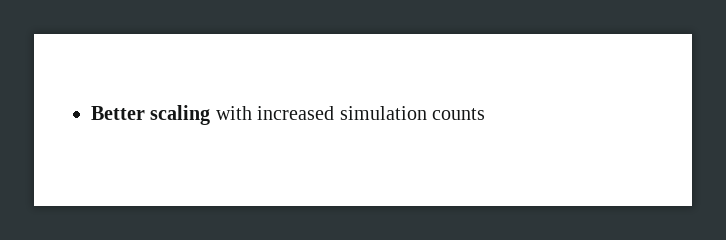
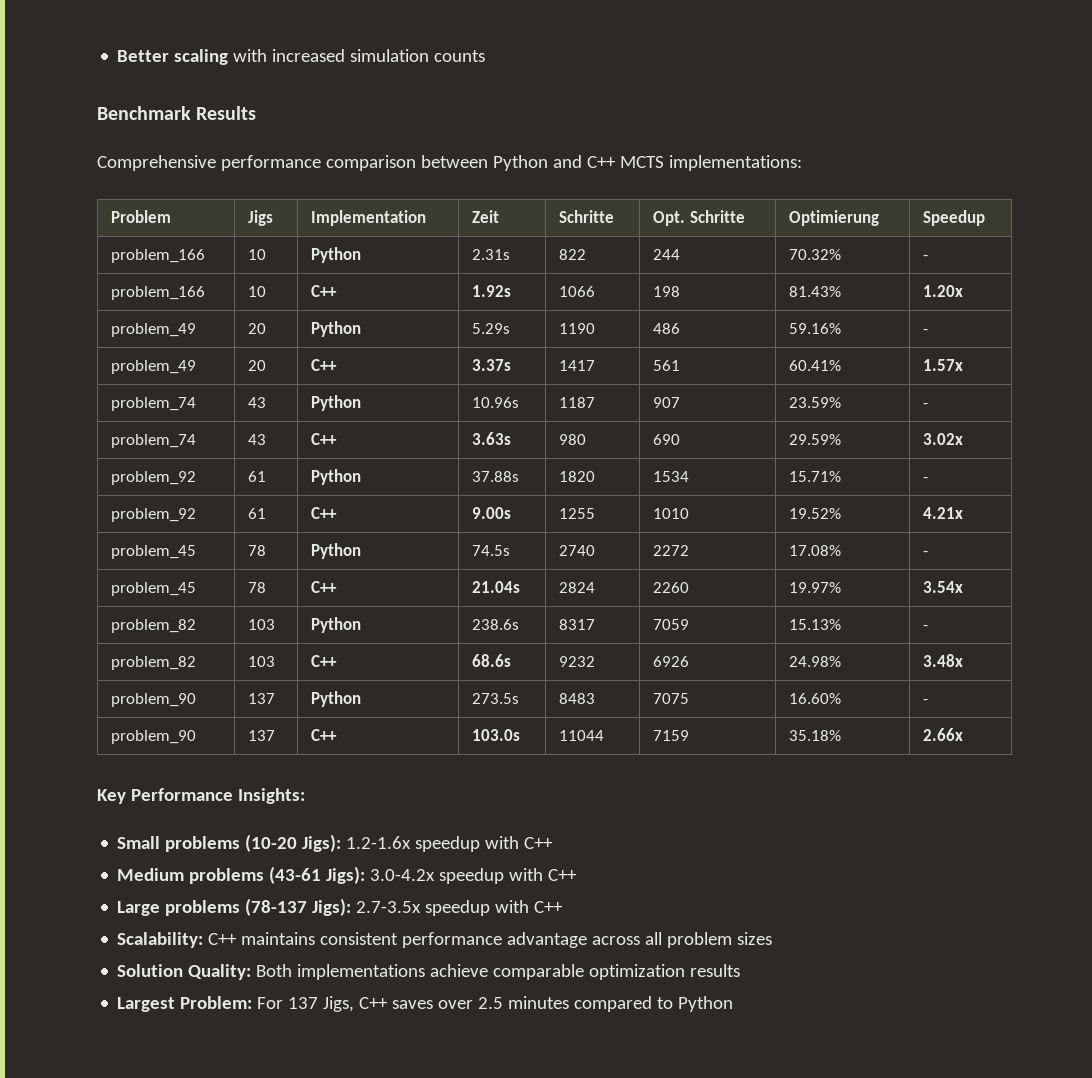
+ Benchmark Results
+ Comprehensive performance comparison between Python and C++ MCTS implementations:
+ Problem | Jigs | Implementation | Zeit | Schritte | Opt. Schritte | Optimierung | Speedup
+ problem_166 | 10 | Python | 2.31s | 822 | 244 | 70.32% | -
+ problem_166 | 10 | C++ | 1.92s | 1066 | 198 | 81.43% | 1.20x
+ problem_49 | 20 | Python | 5.29s | 1190 | 486 | 59.16% | -
+ problem_49 | 20 | C++ | 3.37s | 1417 | 561 | 60.41% | 1.57x
+ problem_74 | 43 | Python | 10.96s | 1187 | 907 | 23.59% | -
+ problem_74 | 43 | C++ | 3.63s | 980 | 690 | 29.59% | 3.02x
+ problem_92 | 61 | Python | 37.88s | 1820 | 1534 | 15.71% | -
+ problem_92 | 61 | C++ | 9.00s | 1255 | 1010 | 19.52% | 4.21x
+ problem_45 | 78 | Python | 74.5s | 2740 | 2272 | 17.08% | -
+ problem_45 | 78 | C++ | 21.04s | 2824 | 2260 | 19.97% | 3.54x
+ problem_82 | 103 | Python | 238.6s | 8317 | 7059 | 15.13% | -
+ problem_82 | 103 | C++ | 68.6s | 9232 | 6926 | 24.98% | 3.48x
+ problem_90 | 137 | Python | 273.5s | 8483 | 7075 | 16.60% | -
+ problem_90 | 137 | C++ | 103.0s | 11044 | 7159 | 35.18% | 2.66x
+ Key Performance Insights:
+ Small problems (10-20 Jigs): 1.2-1.6x speedup with C++
+ Medium problems (43-61 Jigs): 3.0-4.2x speedup with C++
+ Large problems (78-137 Jigs): 2.7-3.5x speedup with C++
+ Scalability: C++ maintains consistent performance advantage across all problem sizes
+ Solution Quality: Both implementations achieve comparable optimization results
+ Largest Problem: For 137 Jigs, C++ saves over 2.5 minutes compared to Python

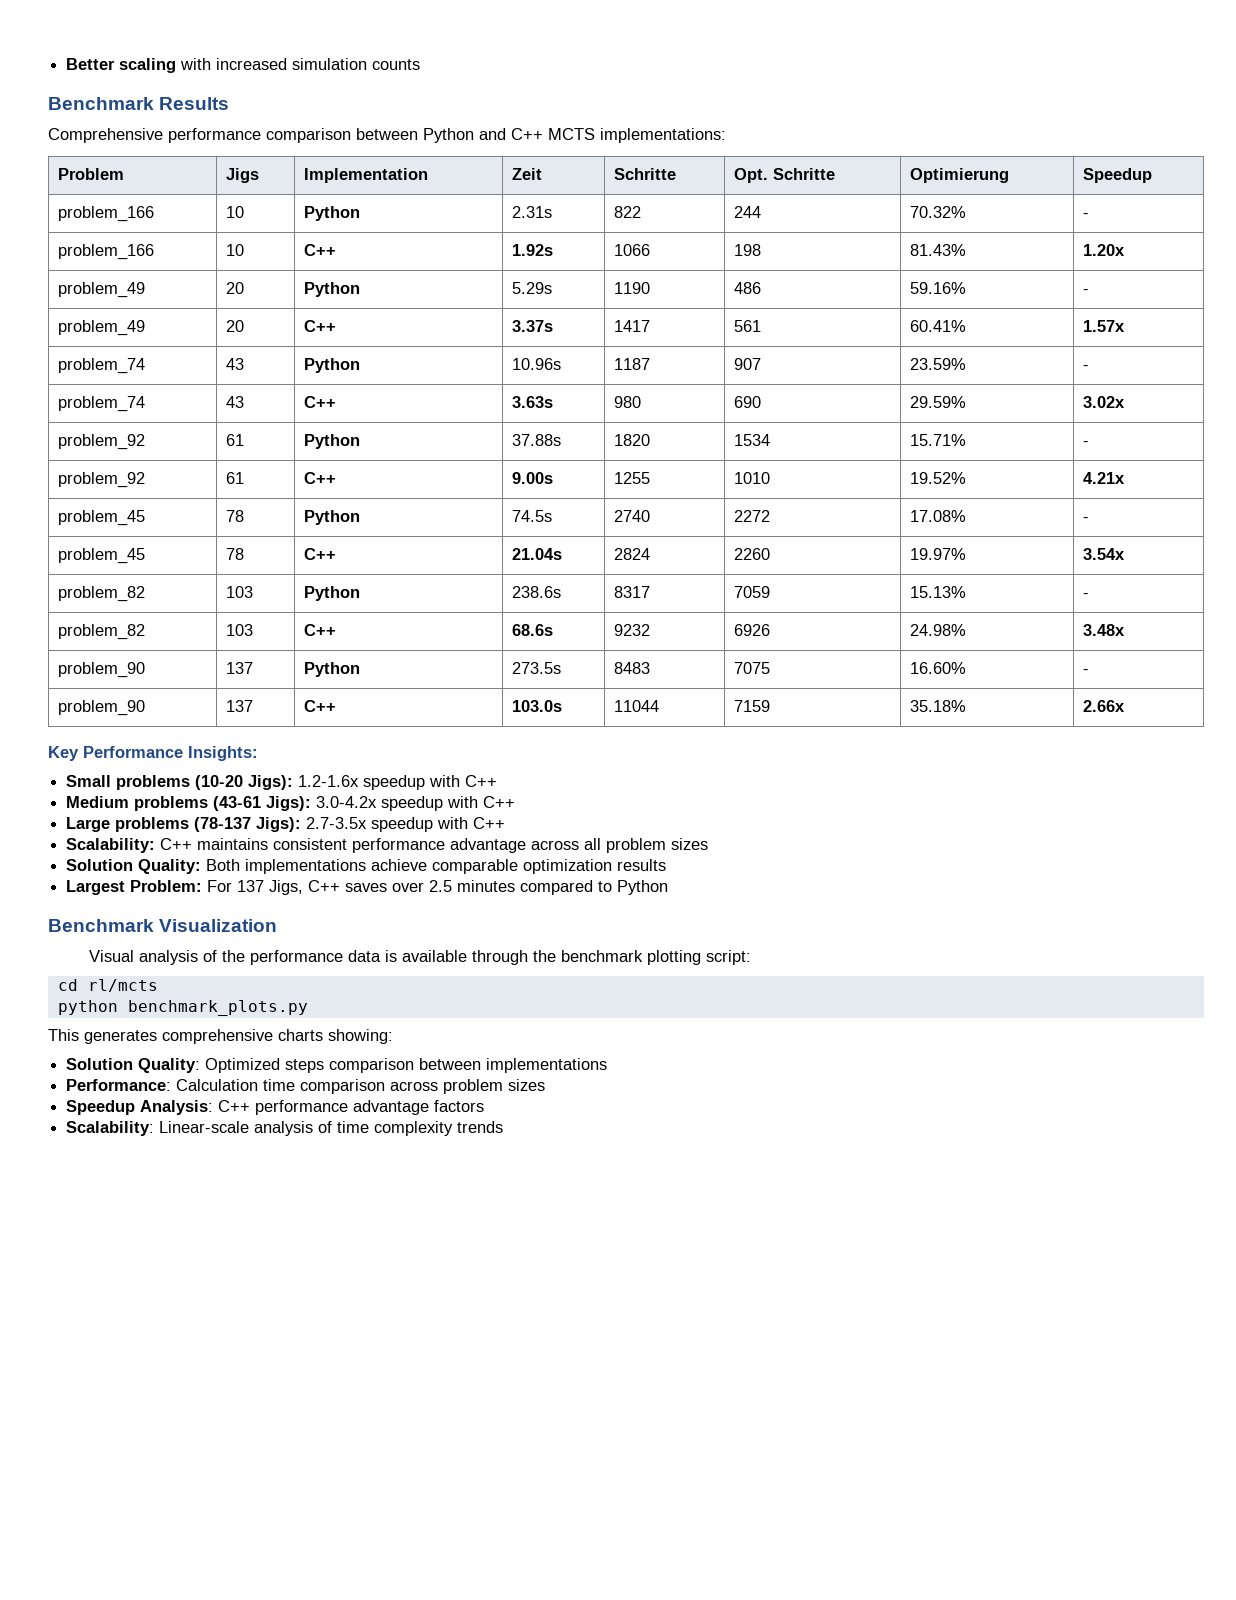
+ Benchmark Visualization
+ Visual analysis of the performance data is available through the benchmark plotting script:
+ cd rl/mcts
+ python benchmark_plots.py
+ This generates comprehensive charts showing:
+ Solution Quality: Optimized steps comparison between implementations
+ Performance: Calculation time comparison across problem sizes
+ Speedup Analysis: C++ performance advantage factors
+ Scalability: Linear-scale analysis of time complexity trends

